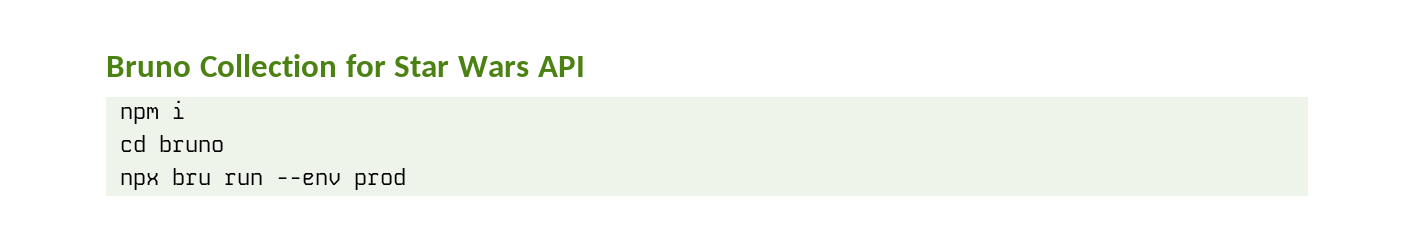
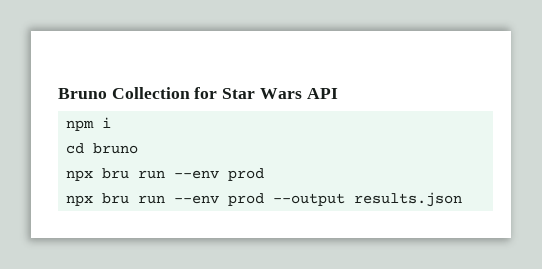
+ npx bru run --env prod --output results.json

